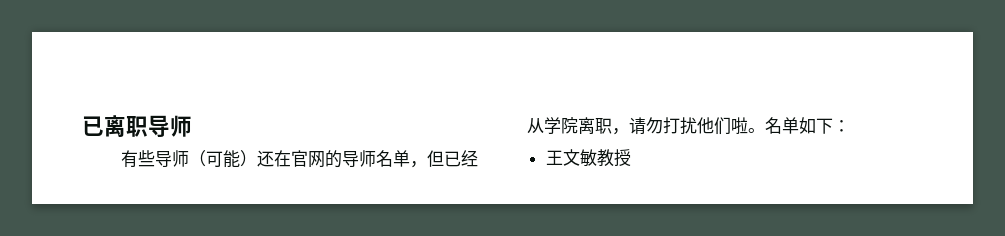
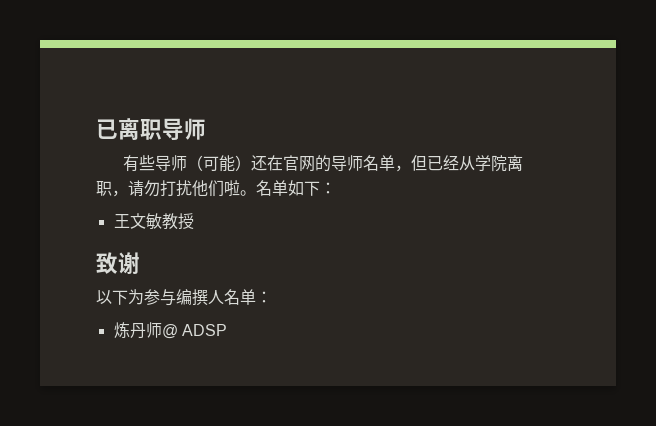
+ 致谢
+ 以下为参与编撰人名单：
+ 炼丹师@ ADSP

